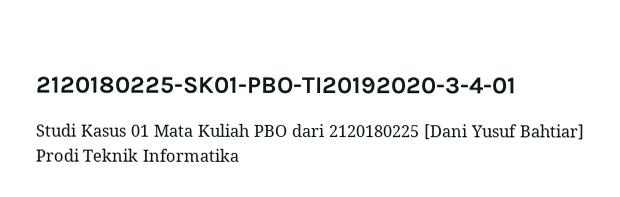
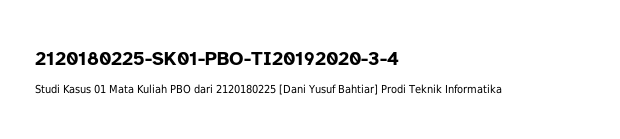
- 2120180225-SK01-PBO-TI20192020-3-4-01
+ 2120180225-SK01-PBO-TI20192020-3-4

